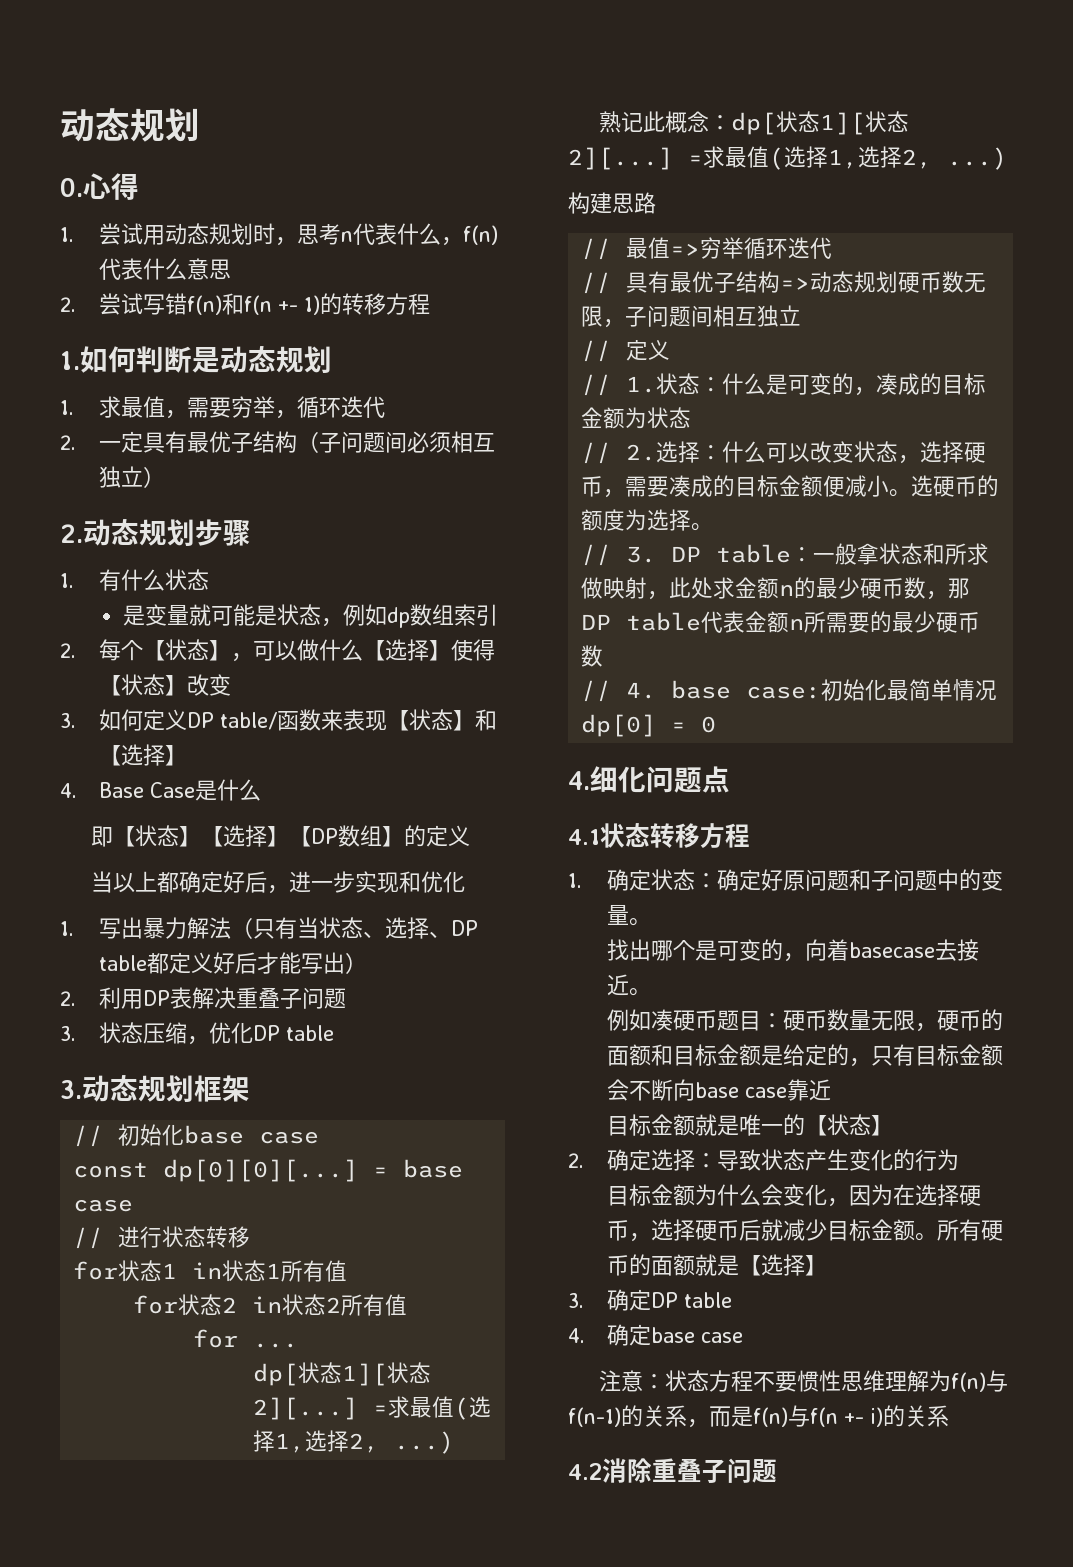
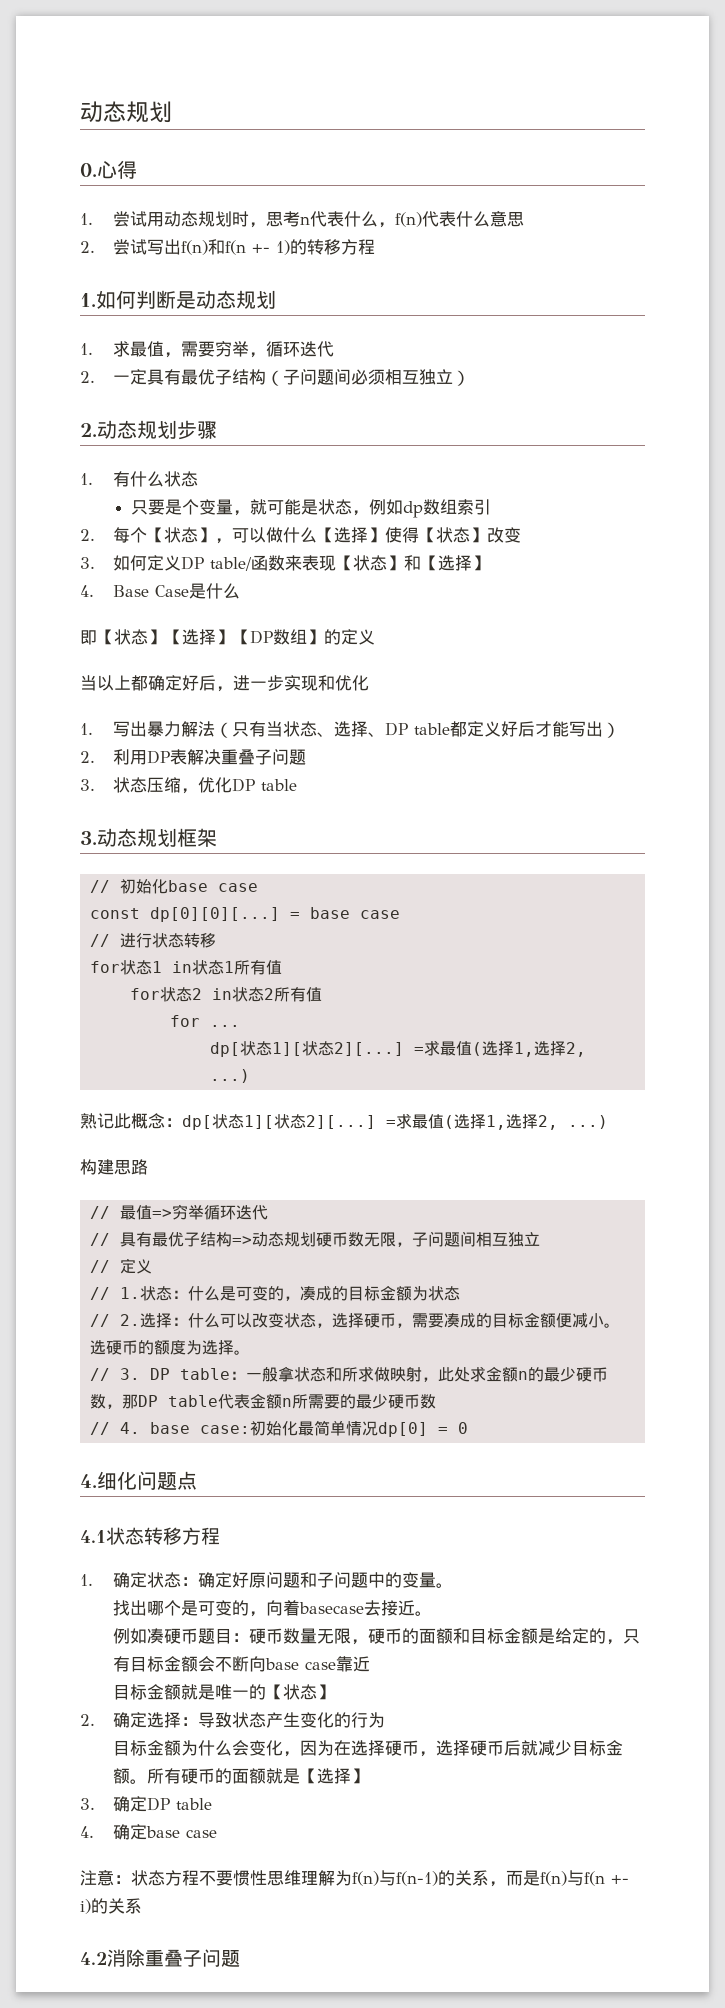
- 2.尝试写错f(n)和f(n +- 1)的转移方程
+ 2.尝试写出f(n)和f(n +- 1)的转移方程
- 是变量就可能是状态，例如dp数组索引
+ 只要是个变量，就可能是状态，例如dp数组索引

